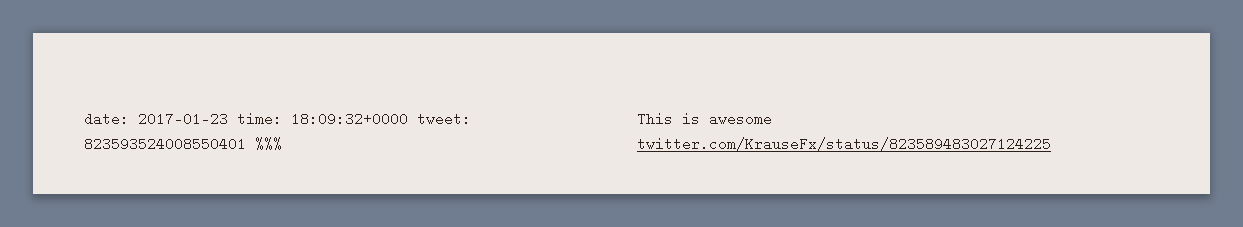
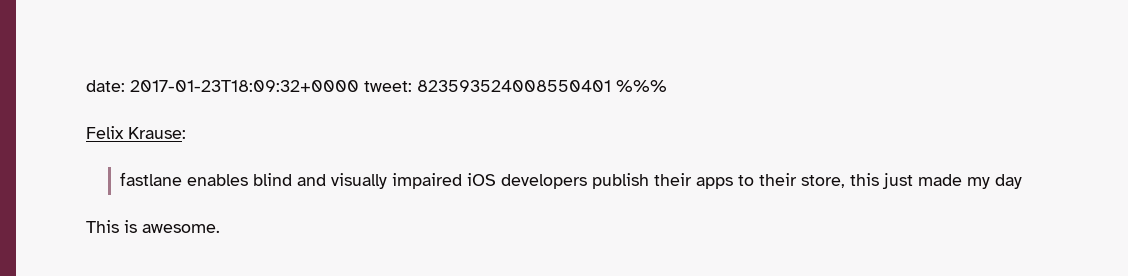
- date: 2017-01-23 time: 18:09:32+0000 tweet: 823593524008550401 %%%
+ date: 2017-01-23T18:09:32+0000 tweet: 823593524008550401 %%%
+ Felix Krause:
+ fastlane enables blind and visually impaired iOS developers publish their apps to their store, this just made my day
- This is awesome twitter.com/KrauseFx/status/823589483027124225
+ This is awesome.

